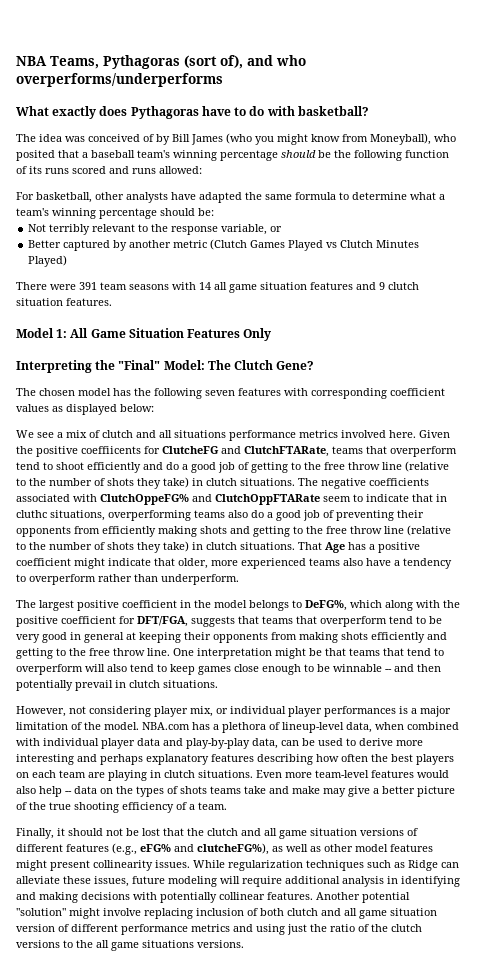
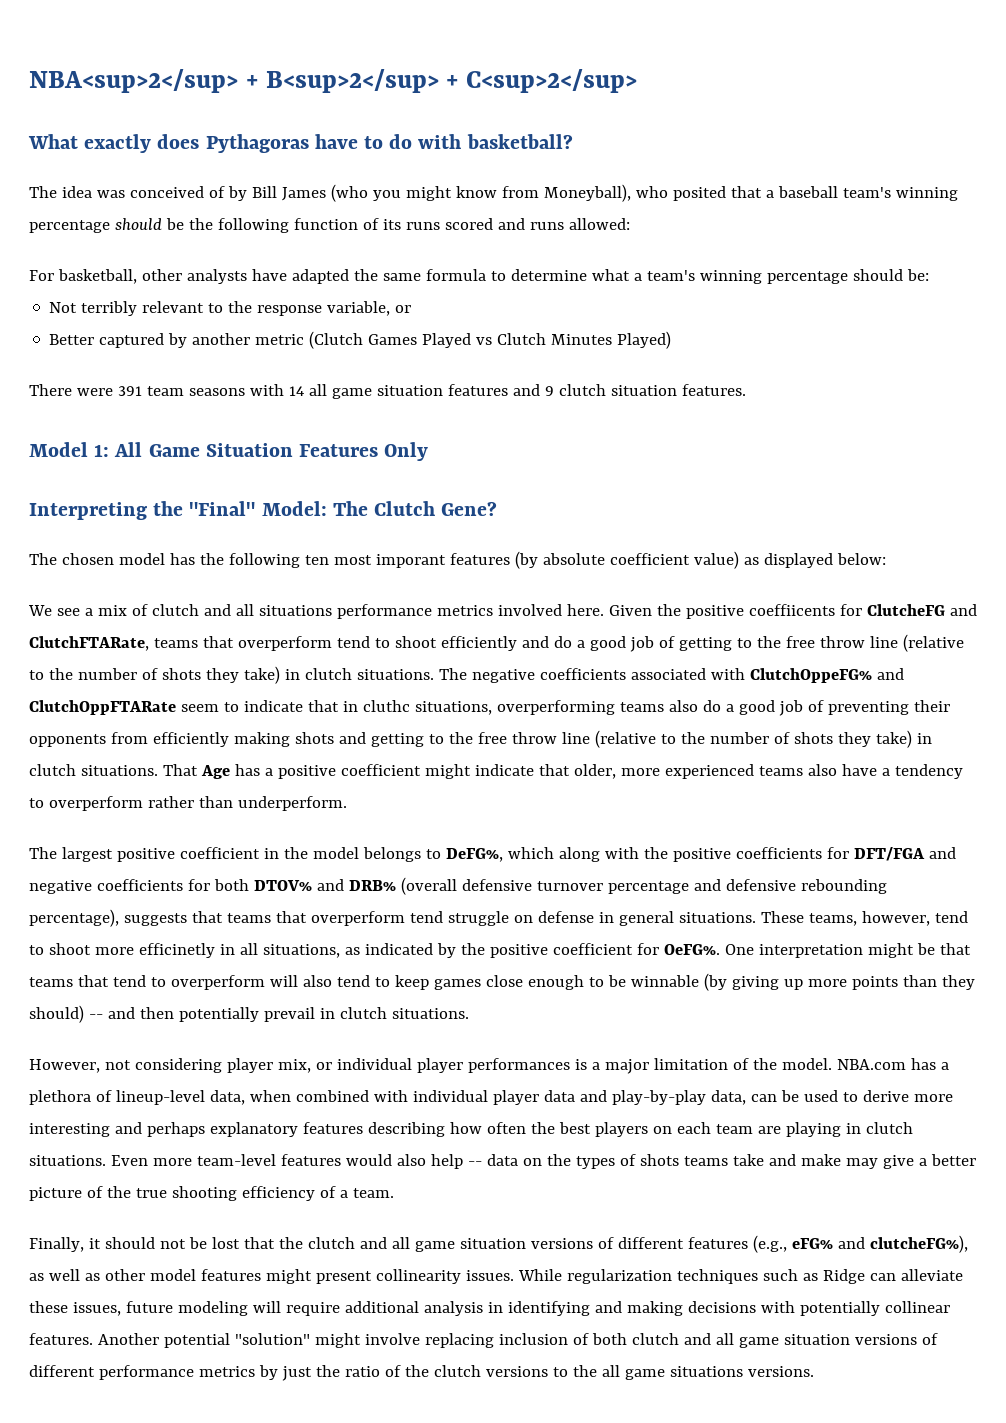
- NBA Teams, Pythagoras (sort of), and who overperforms/underperforms
+ NBA<sup>2</sup> + B<sup>2</sup> + C<sup>2</sup>
- The chosen model has the following seven features with corresponding coefficient values as displayed below:
+ The chosen model has the following ten most imporant features (by absolute coefficient value) as displayed below:
- The largest positive coefficient in the model belongs to DeFG%, which along with the positive coefficient for DFT/FGA, suggests that teams that overperform tend to be very good in general at keeping their opponents from making shots efficiently and getting to the free throw line.
+ The largest positive coefficient in the model belongs to DeFG%, which along with the positive coefficients for DFT/FGA and negative coefficients for both DTOV% and DRB% (overall defensive turnover percentage and defensive rebounding percentage), suggests that teams that overperform tend struggle on defense in general situations. These teams, however, tend to shoot more efficinetly in all situations, as indicated by the positive coefficient for OeFG%.
- One interpretation might be that teams that tend to overperform will also tend to keep games close enough to be winnable -- and then potentially prevail in clutch situations.
+ One interpretation might be that teams that tend to overperform will also tend to keep games close enough to be winnable (by giving up more points than they should) -- and then potentially prevail in clutch situations.
- Another potential "solution" might involve replacing inclusion of both clutch and all game situation version of different performance metrics and using just the ratio of the clutch versions to the all game situations versions.
+ Another potential "solution" might involve replacing inclusion of both clutch and all game situation versions of different performance metrics by just the ratio of the clutch versions to the all game situations versions.

